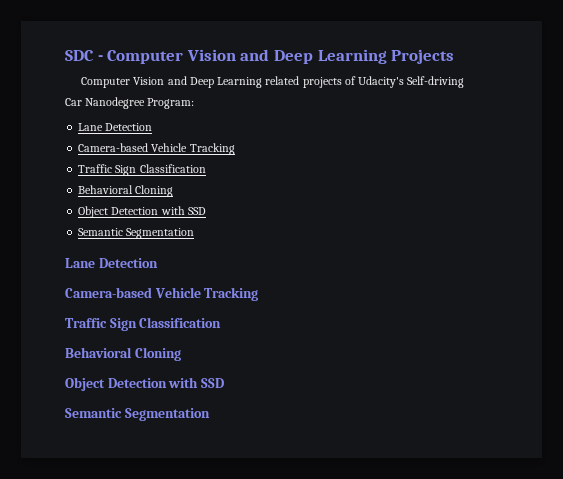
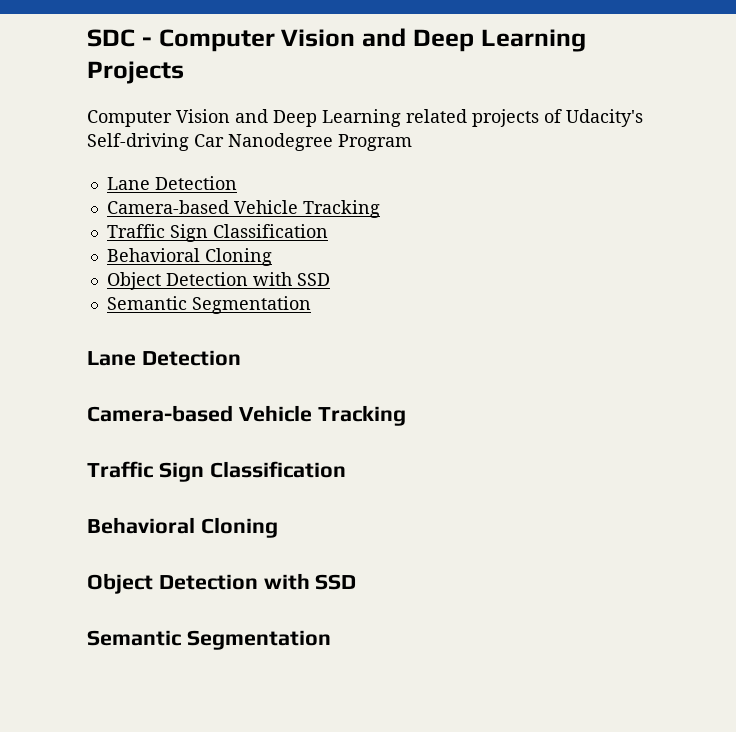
- Computer Vision and Deep Learning related projects of Udacity's Self-driving Car Nanodegree Program:
+ Computer Vision and Deep Learning related projects of Udacity's Self-driving Car Nanodegree Program

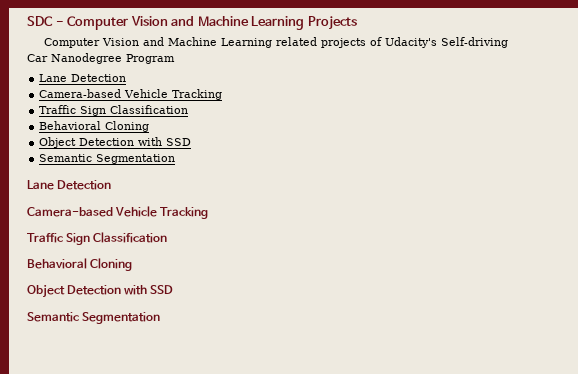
- SDC - Computer Vision and Deep Learning Projects
+ SDC - Computer Vision and Machine Learning Projects
- Computer Vision and Deep Learning related projects of Udacity's Self-driving Car Nanodegree Program
+ Computer Vision and Machine Learning related projects of Udacity's Self-driving Car Nanodegree Program

